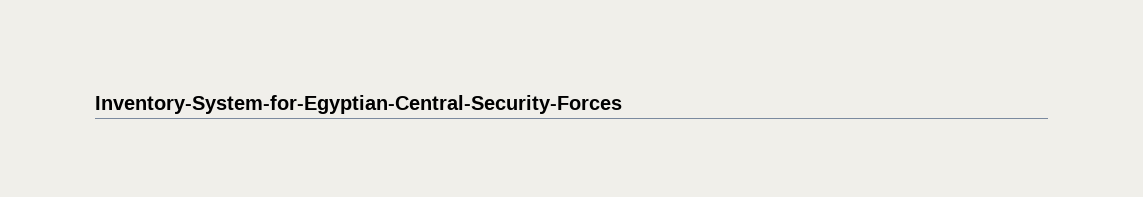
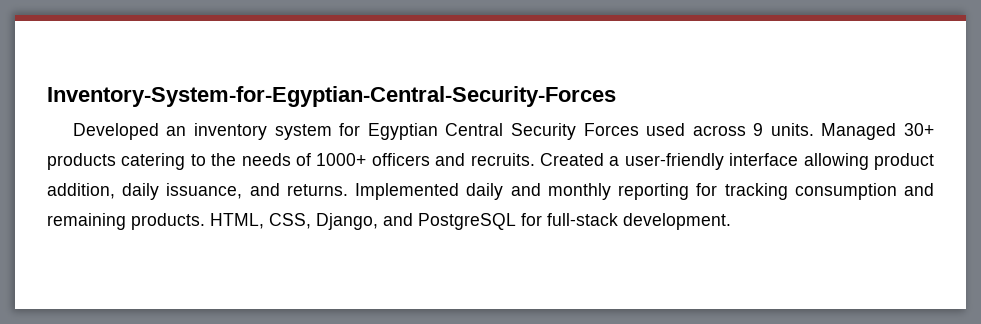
+ Developed an inventory system for Egyptian Central Security Forces used across 9 units. Managed 30+ products catering to the needs of 1000+ officers and recruits. Created a user-friendly interface allowing product addition, daily issuance, and returns. Implemented daily and monthly reporting for tracking consumption and remaining products. HTML, CSS, Django, and PostgreSQL for full-stack development.

